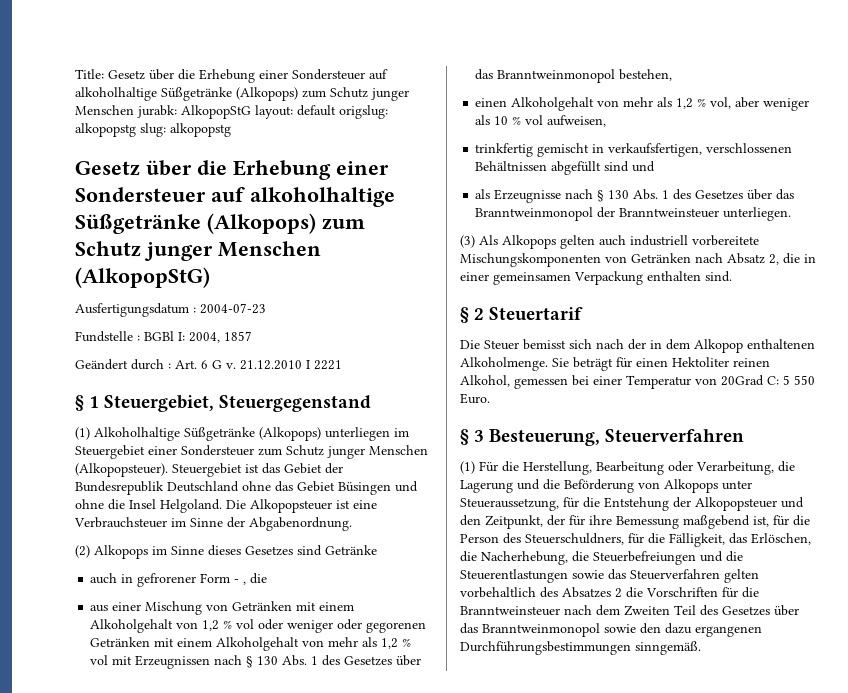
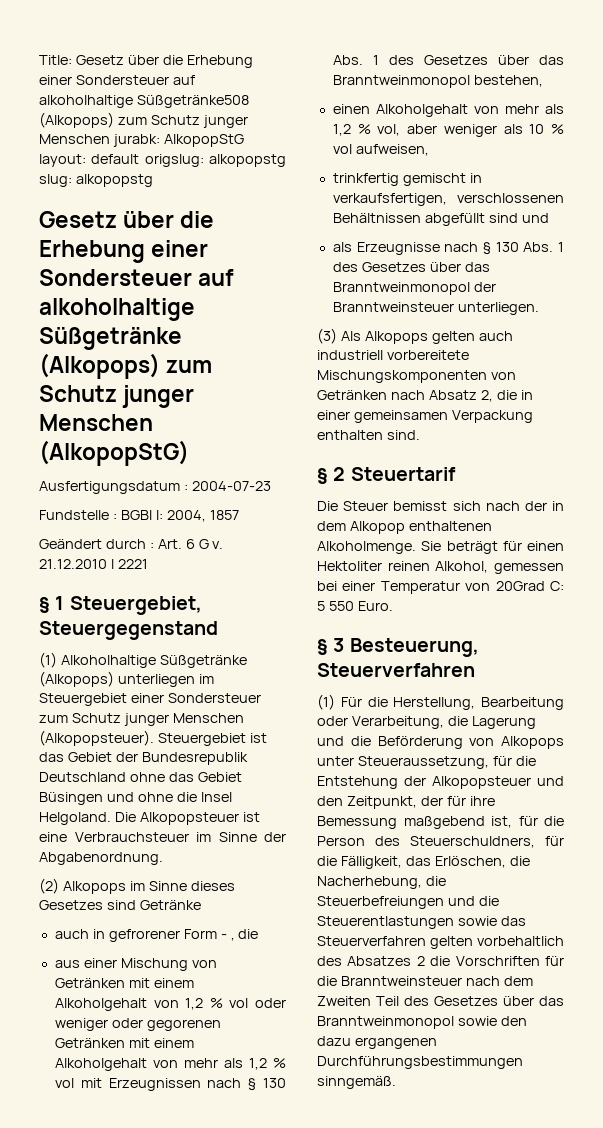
- Title: Gesetz über die Erhebung einer Sondersteuer auf alkoholhaltige Süßgetränke (Alkopops) zum Schutz junger Menschen jurabk: AlkopopStG layout: default origslug: alkopopstg slug: alkopopstg
+ Title: Gesetz über die Erhebung einer Sondersteuer auf alkoholhaltige Süßgetränke508 (Alkopops) zum Schutz junger Menschen jurabk: AlkopopStG layout: default origslug: alkopopstg slug: alkopopstg

